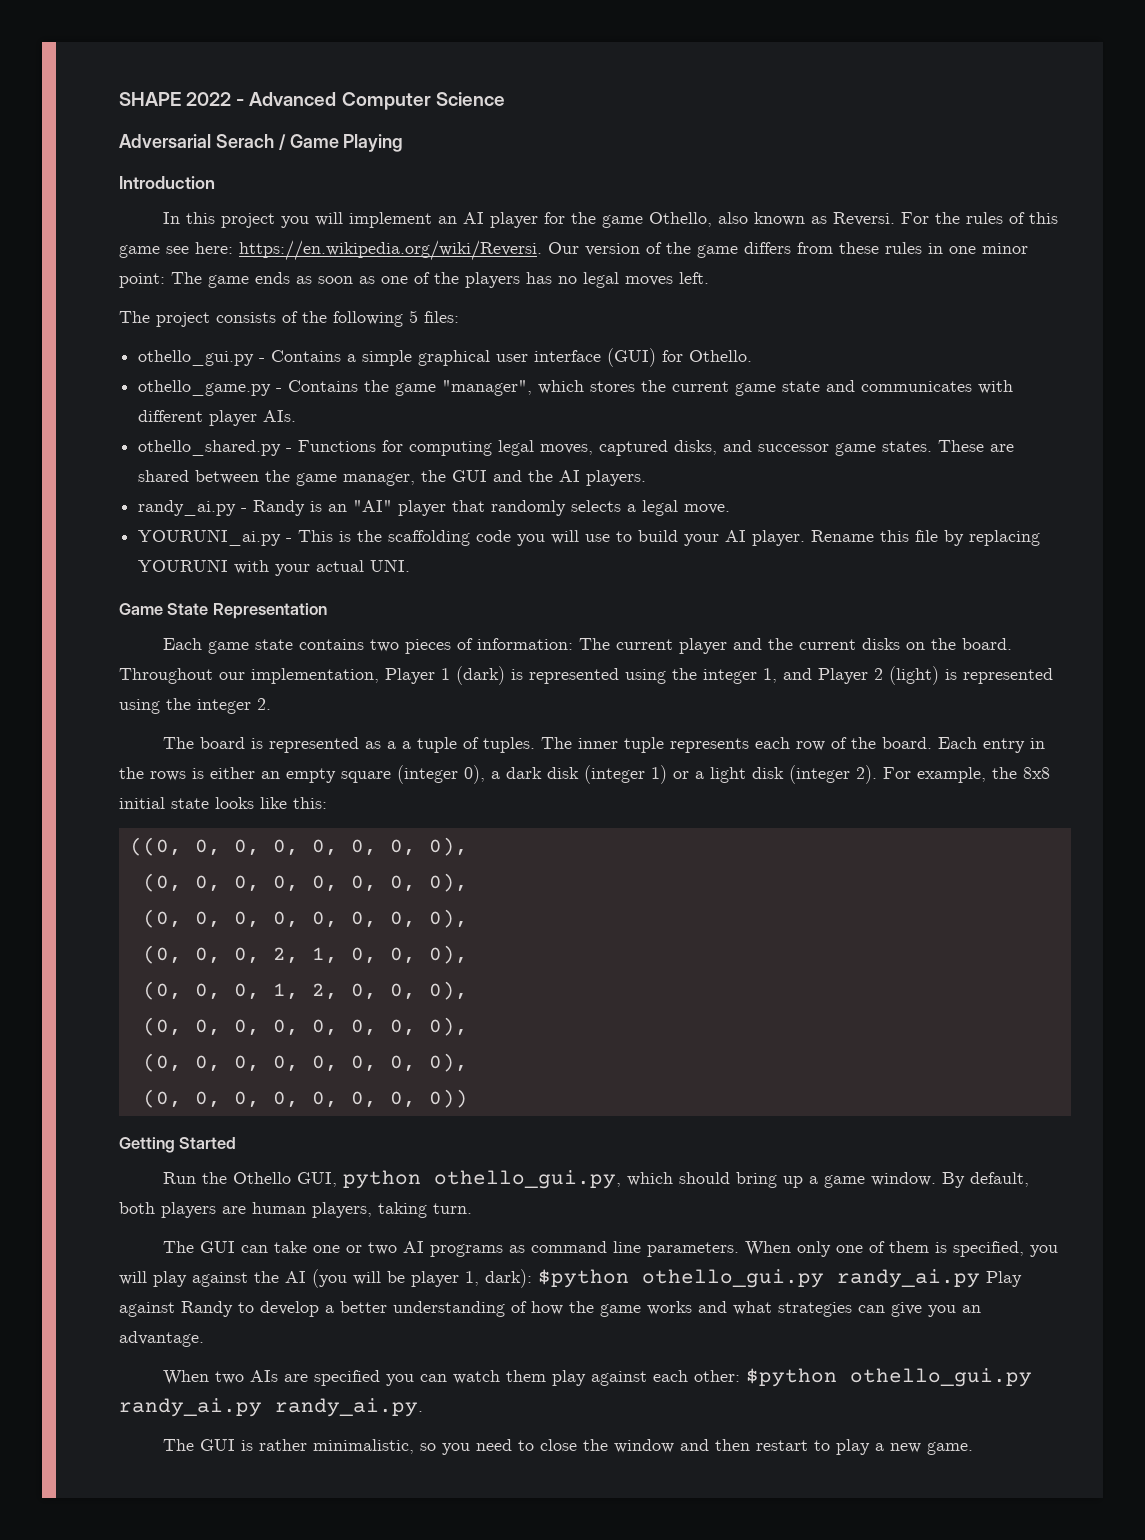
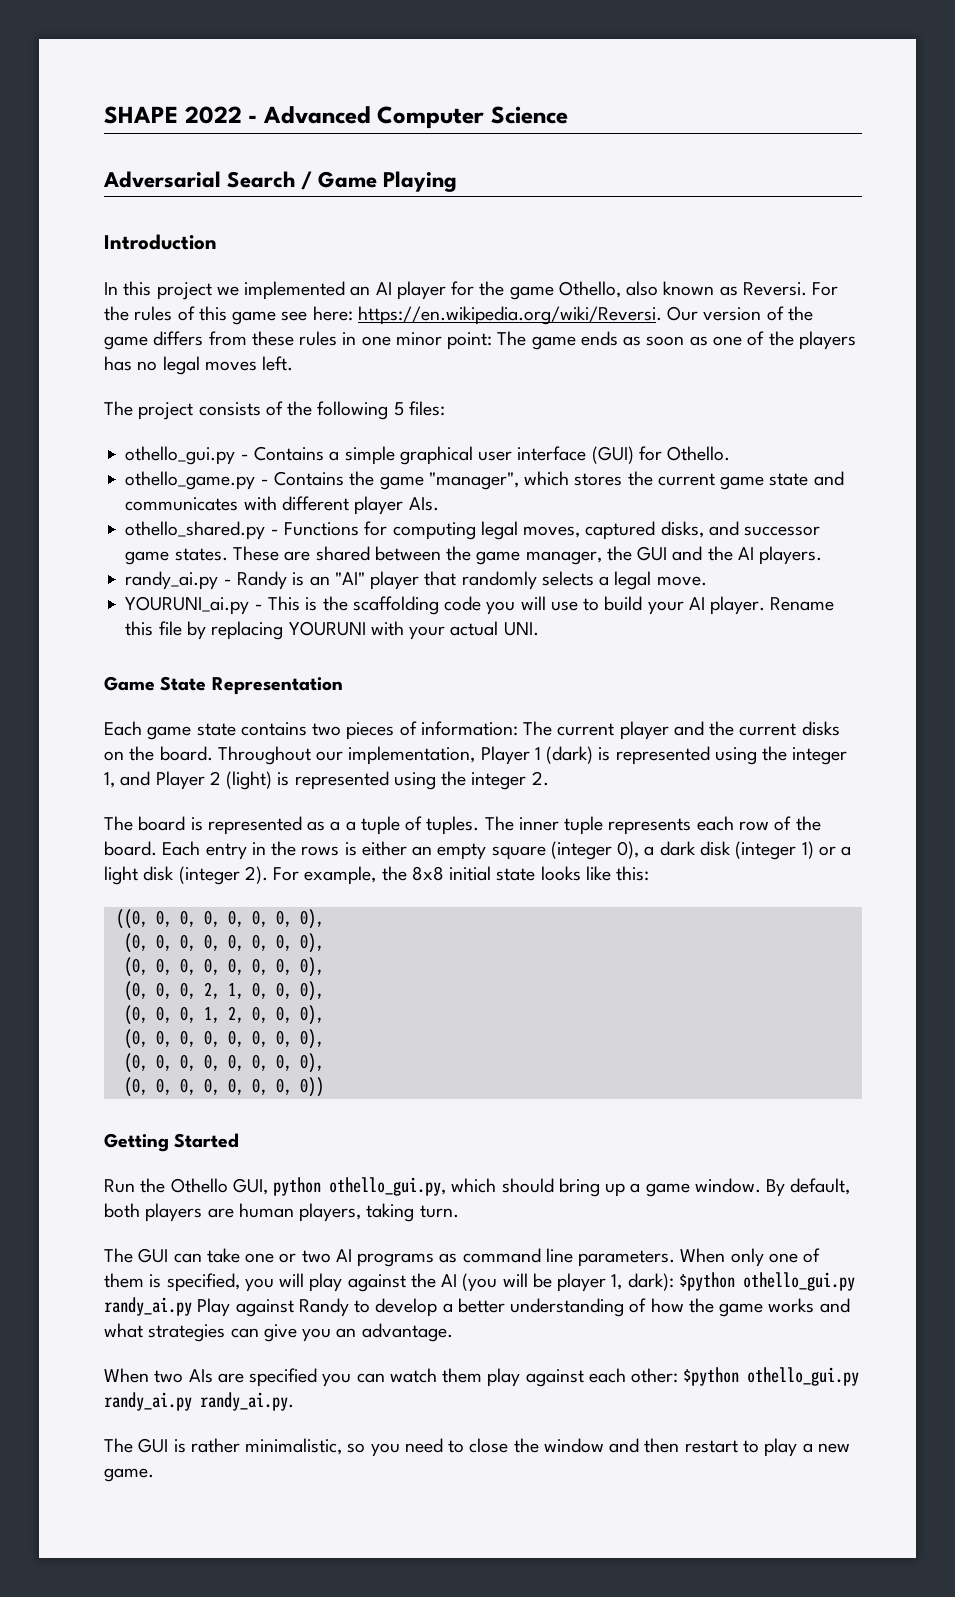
- Adversarial Serach / Game Playing
+ Adversarial Search / Game Playing
- In this project you will implement an AI player for the game Othello, also known as Reversi.
+ In this project we implemented an AI player for the game Othello, also known as Reversi.

